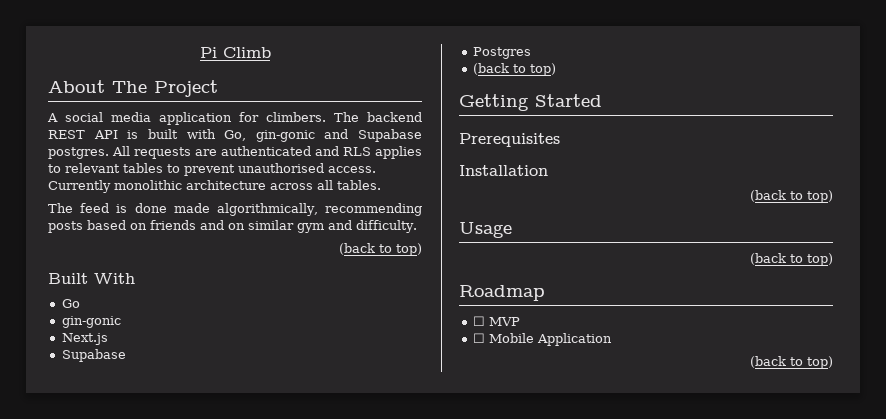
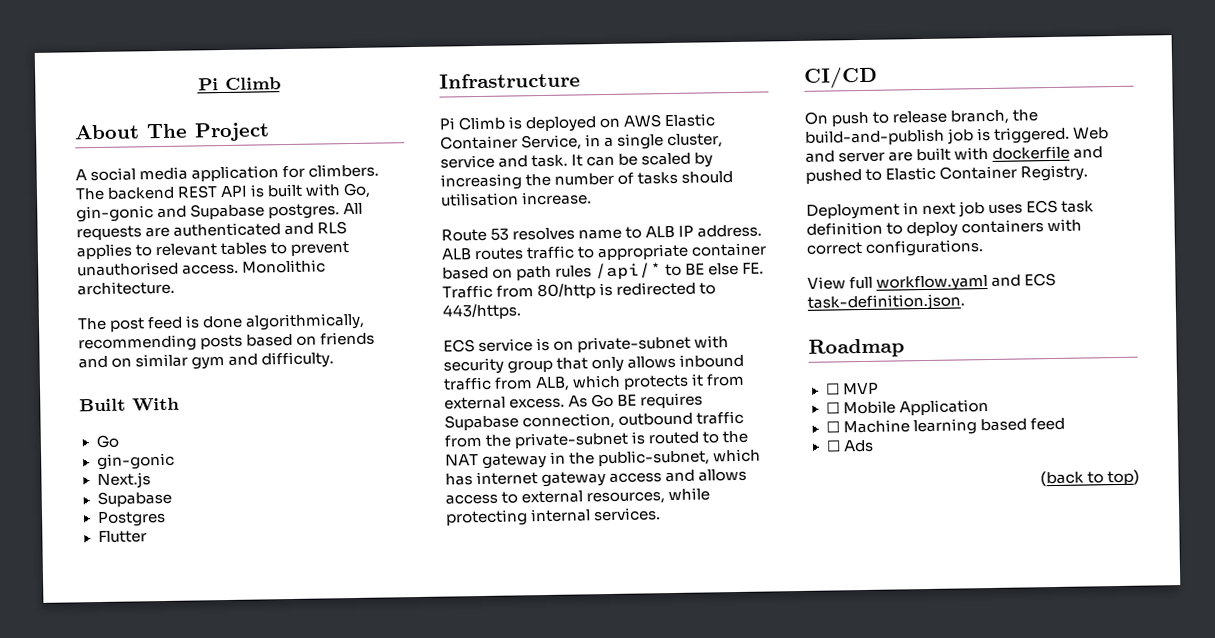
- Currently monolithic architecture across all tables.
- The feed is done made algorithmically, recommending posts based on friends and on similar gym and difficulty.
- (back to top)
+ Monolithic architecture.
+ The post feed is done algorithmically, recommending posts based on friends and on similar gym and difficulty.
  Postgres
- (back to top)
- Getting Started
- Prerequisites
- Installation
- (back to top)
- Usage
- (back to top)
+ Flutter
+ Infrastructure
+ Pi Climb is deployed on AWS Elastic Container Service, in a single cluster, service and task. It can be scaled by increasing the number of tasks should utilisation increase.
+ Route 53 resolves name to ALB IP address. ALB routes traffic to appropriate container based on path rules /api/* to BE else FE. Traffic from 80/http is redirected to 443/https.
+ ECS service is on private-subnet with security group that only allows inbound traffic from ALB, which protects it from external excess. As Go BE requires Supabase connection, outbound traffic from the private-subnet is routed to the NAT gateway in the public-subnet, which has internet gateway access and allows access to external resources, while protecting internal services.
+ CI/CD
+ On push to release branch, the build-and-publish job is triggered. Web and server are built with dockerfile and pushed to Elastic Container Registry.
+ Deployment in next job uses ECS task definition to deploy containers with correct configurations.
+ View full workflow.yaml and ECS task-definition.json.
+ ☐ Machine learning based feed
+ ☐ Ads

